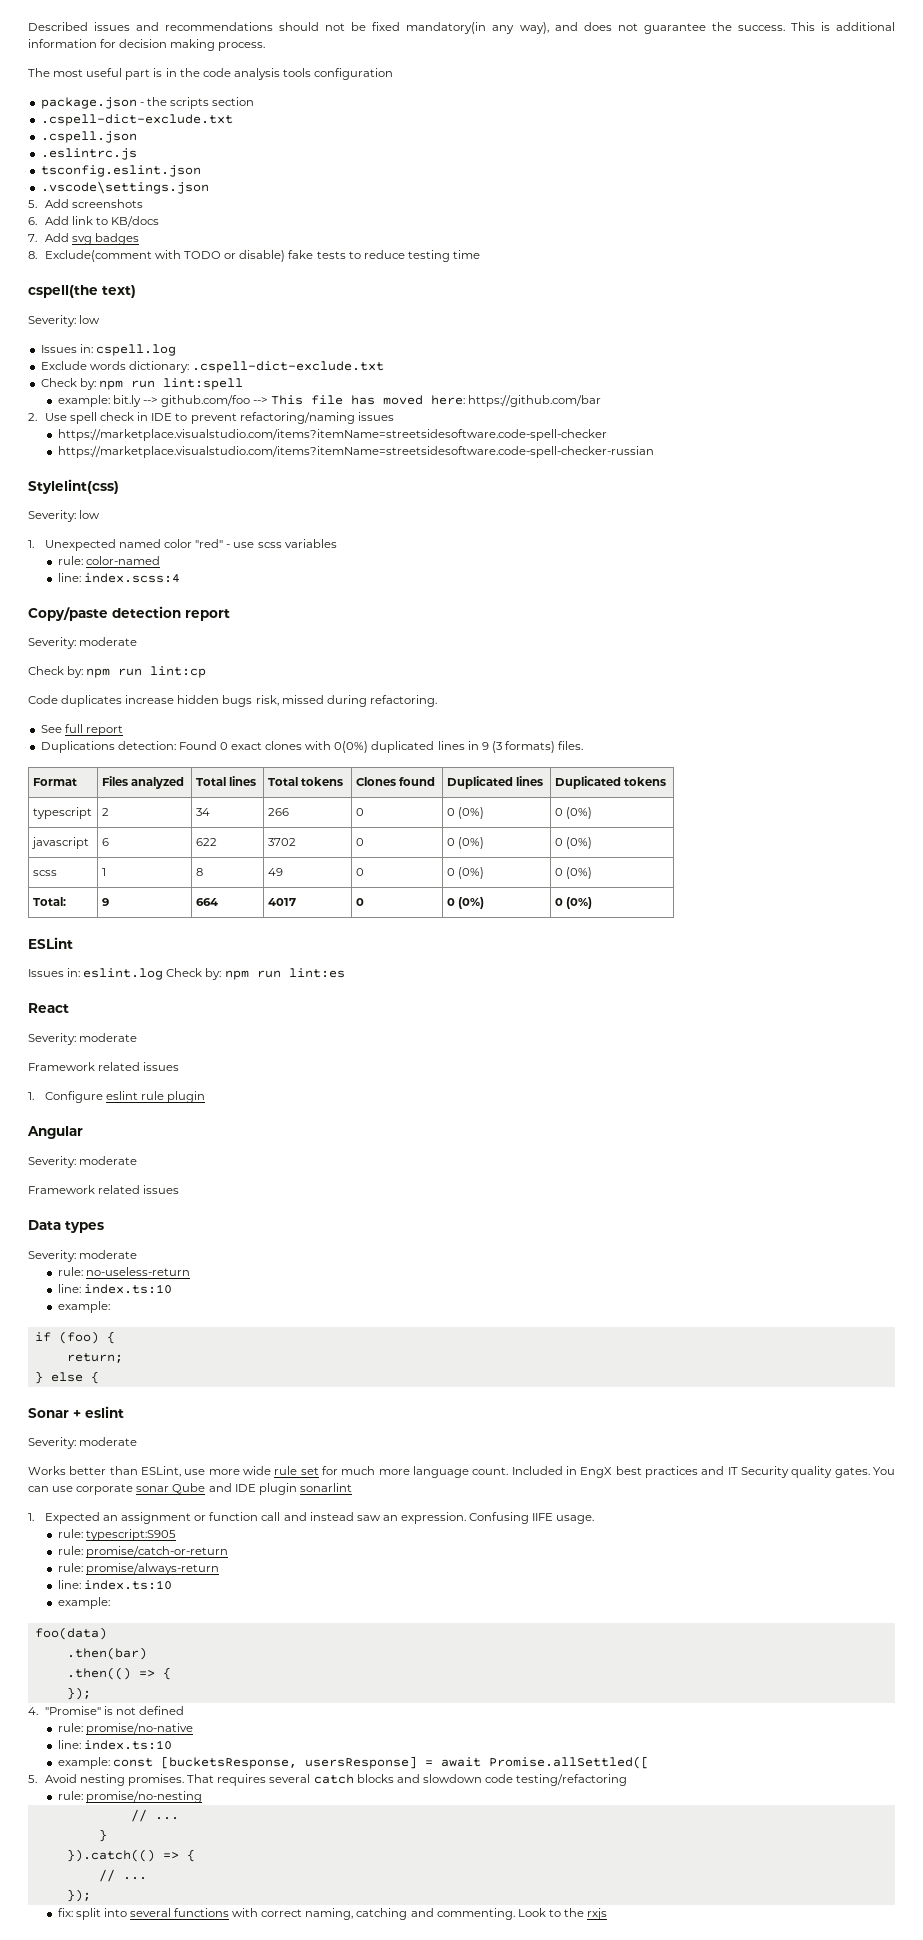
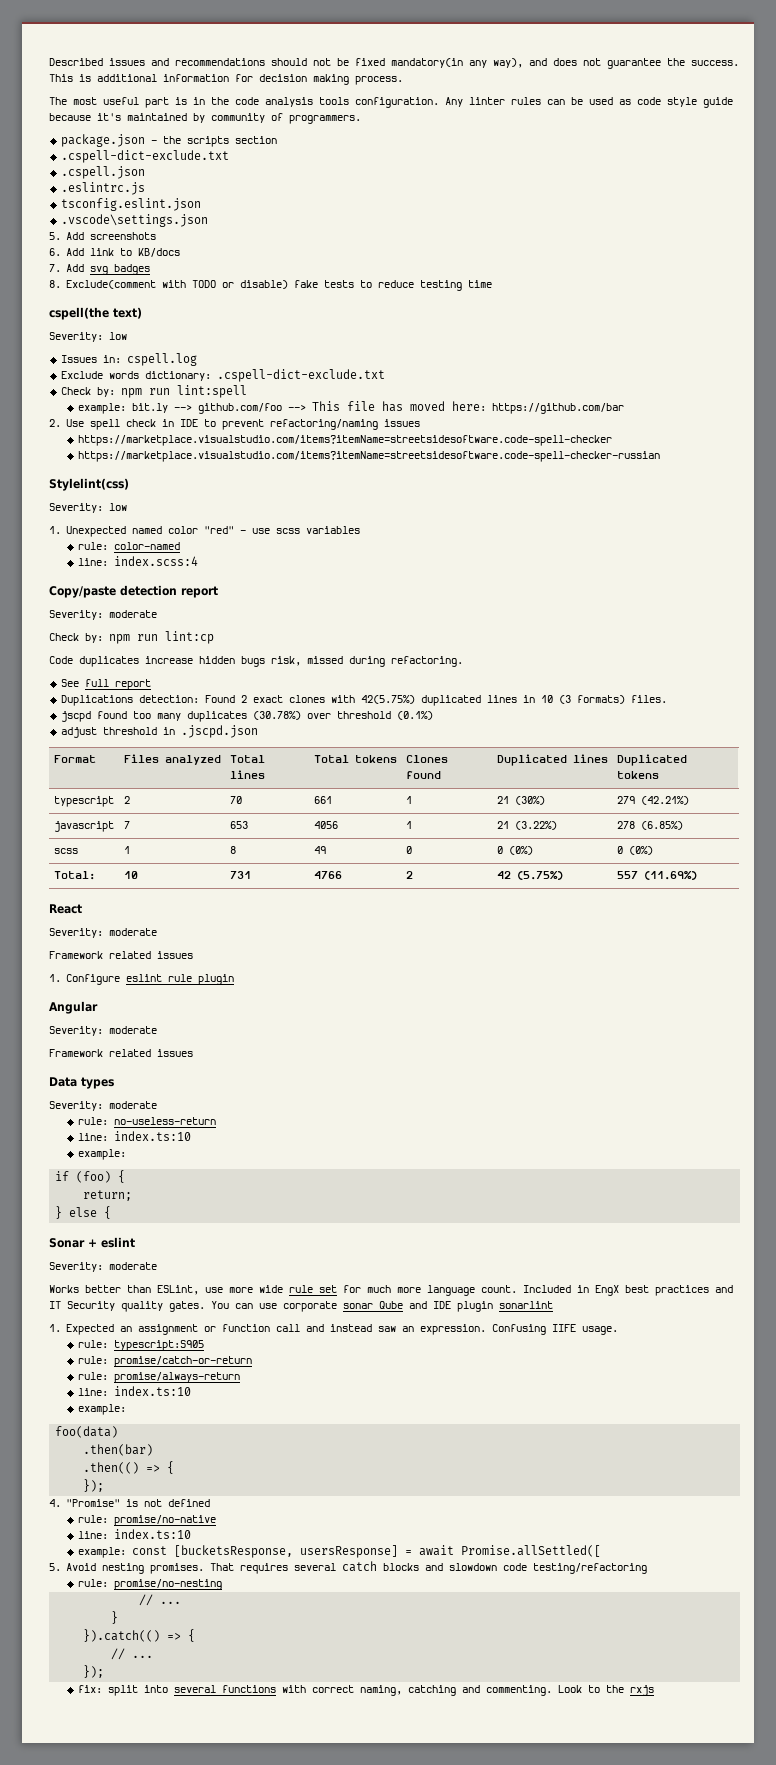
- The most useful part is in the code analysis tools configuration
+ The most useful part is in the code analysis tools configuration. Any linter rules can be used as code style guide because it's maintained by community of programmers.
- Duplications detection: Found 0 exact clones with 0(0%) duplicated lines in 9 (3 formats) files.
+ Duplications detection: Found 2 exact clones with 42(5.75%) duplicated lines in 10 (3 formats) files.
+ jscpd found too many duplicates (30.78%) over threshold (0.1%)
+ adjust threshold in .jscpd.json
- typescript | 2 | 34 | 266 | 0 | 0 (0%) | 0 (0%)
- javascript | 6 | 622 | 3702 | 0 | 0 (0%) | 0 (0%)
+ typescript | 2 | 70 | 661 | 1 | 21 (30%) | 279 (42.21%)
+ javascript | 7 | 653 | 4056 | 1 | 21 (3.22%) | 278 (6.85%)
- Total: | 9 | 664 | 4017 | 0 | 0 (0%) | 0 (0%)
- ESLint
- Issues in: eslint.log Check by: npm run lint:es
+ Total: | 10 | 731 | 4766 | 2 | 42 (5.75%) | 557 (11.69%)

